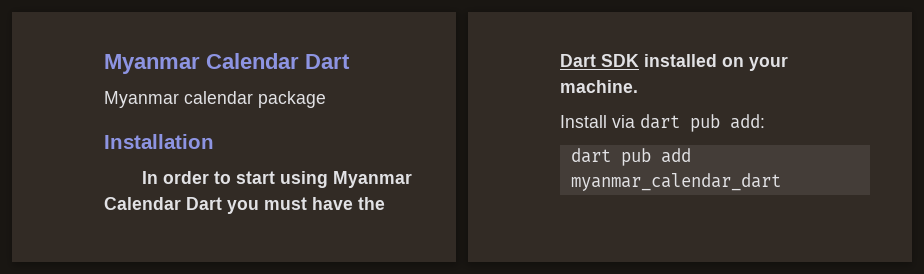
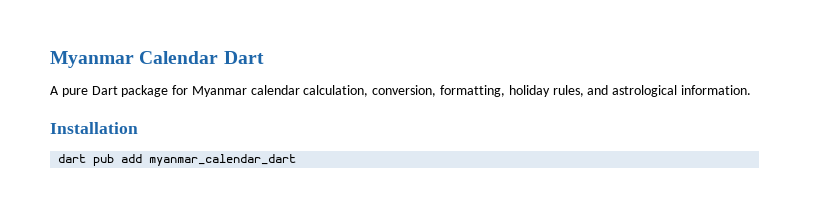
- Myanmar calendar package
+ A pure Dart package for Myanmar calendar calculation, conversion, formatting, holiday rules, and astrological information.
  Installation
- In order to start using Myanmar Calendar Dart you must have the Dart SDK installed on your machine.
- Install via dart pub add:

